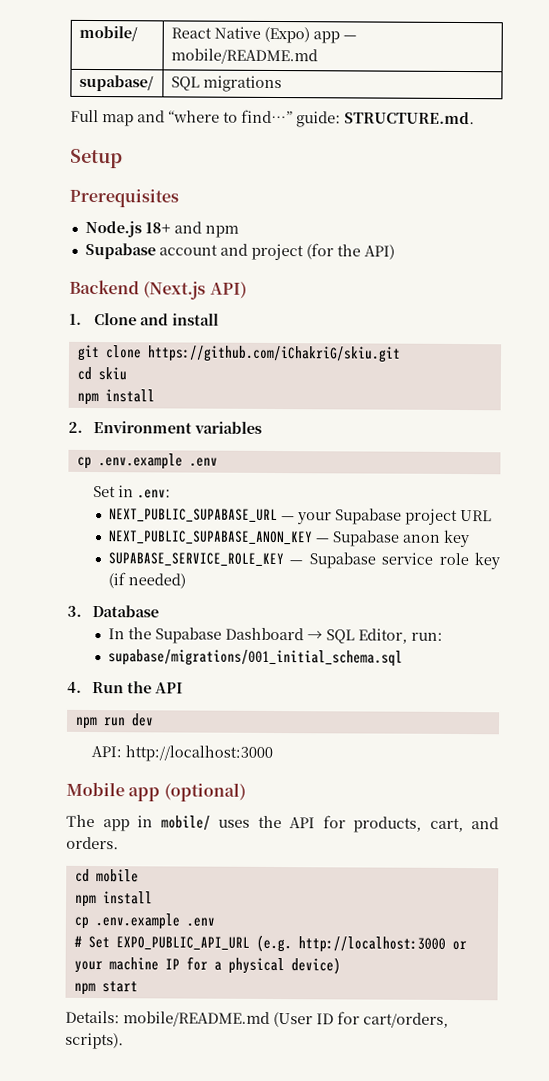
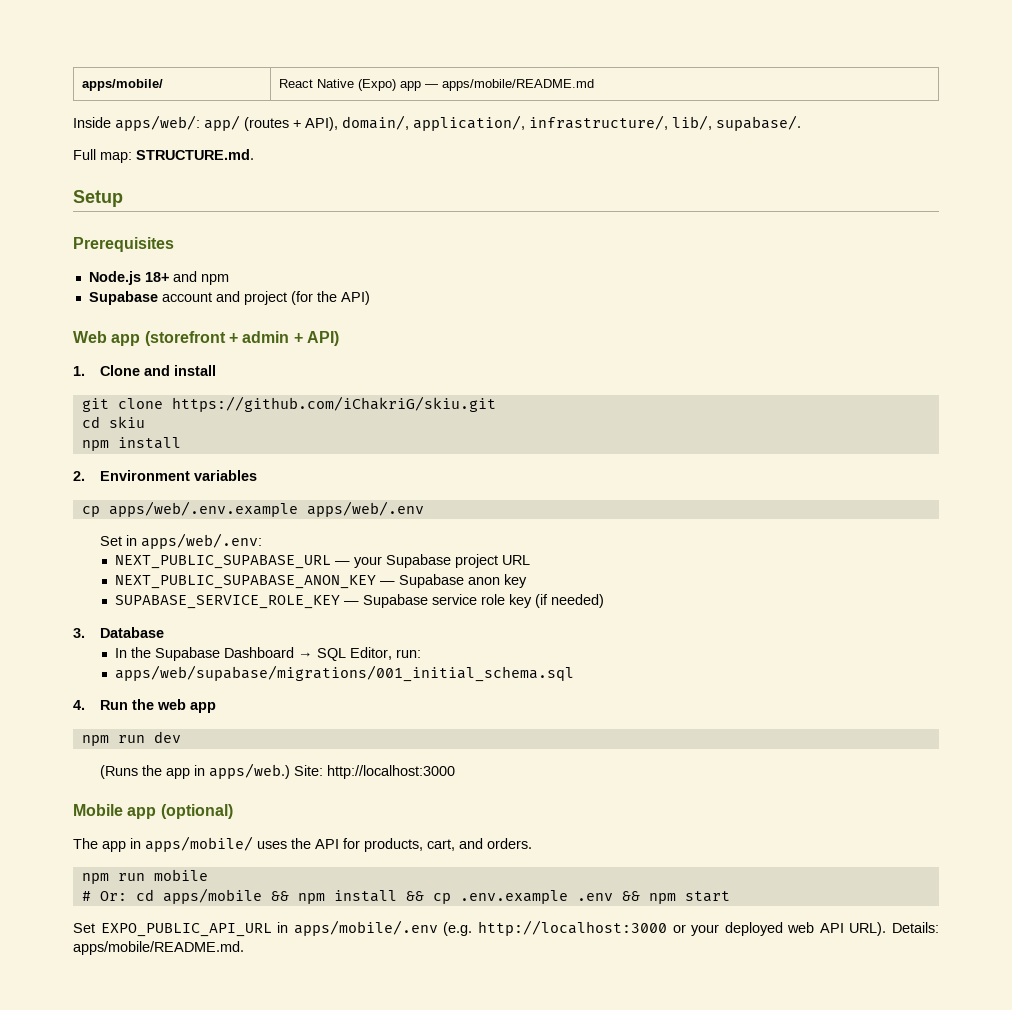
- mobile/ | React Native (Expo) app — mobile/README.md
- supabase/ | SQL migrations
- Full map and “where to find…” guide: STRUCTURE.md.
+ apps/mobile/ | React Native (Expo) app — apps/mobile/README.md
+ Inside apps/web/: app/ (routes + API), domain/, application/, infrastructure/, lib/, supabase/.
+ Full map: STRUCTURE.md.
- Backend (Next.js API)
+ Web app (storefront + admin + API)
  2. Environment variables
- cp .env.example .env
+ cp apps/web/.env.example apps/web/.env
- Set in .env:
+ Set in apps/web/.env:
- supabase/migrations/001_initial_schema.sql
+ apps/web/supabase/migrations/001_initial_schema.sql
- 4. Run the API
+ 4. Run the web app
- API: http://localhost:3000
+ (Runs the app in apps/web.) Site: http://localhost:3000
- The app in mobile/ uses the API for products, cart, and orders.
+ The app in apps/mobile/ uses the API for products, cart, and orders.
- cd mobile
- npm install
- cp .env.example .env
- # Set EXPO_PUBLIC_API_URL (e.g. http://localhost:3000 or your machine IP for a physical device)
- npm start
- Details: mobile/README.md (User ID for cart/orders, scripts).
+ npm run mobile
+ # Or: cd apps/mobile && npm install && cp .env.example .env && npm start
+ Set EXPO_PUBLIC_API_URL in apps/mobile/.env (e.g. http://localhost:3000 or your deployed web API URL). Details: apps/mobile/README.md.

